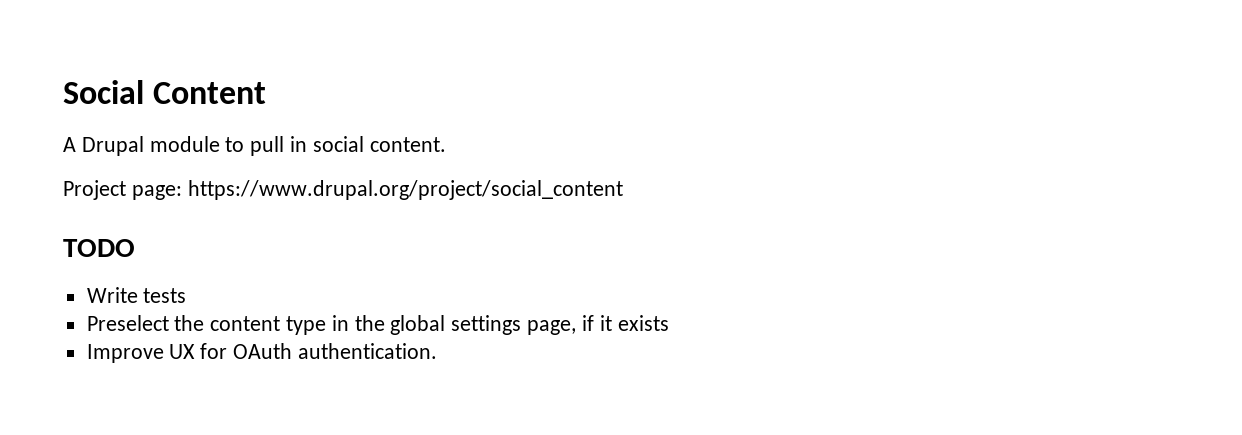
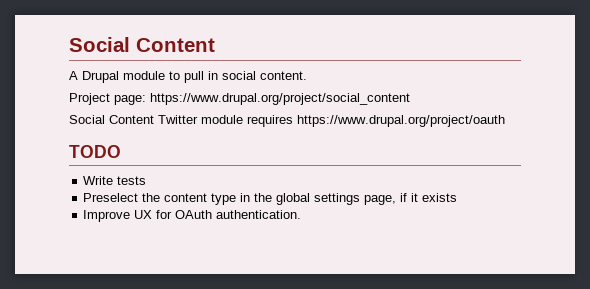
+ Social Content Twitter module requires https://www.drupal.org/project/oauth

